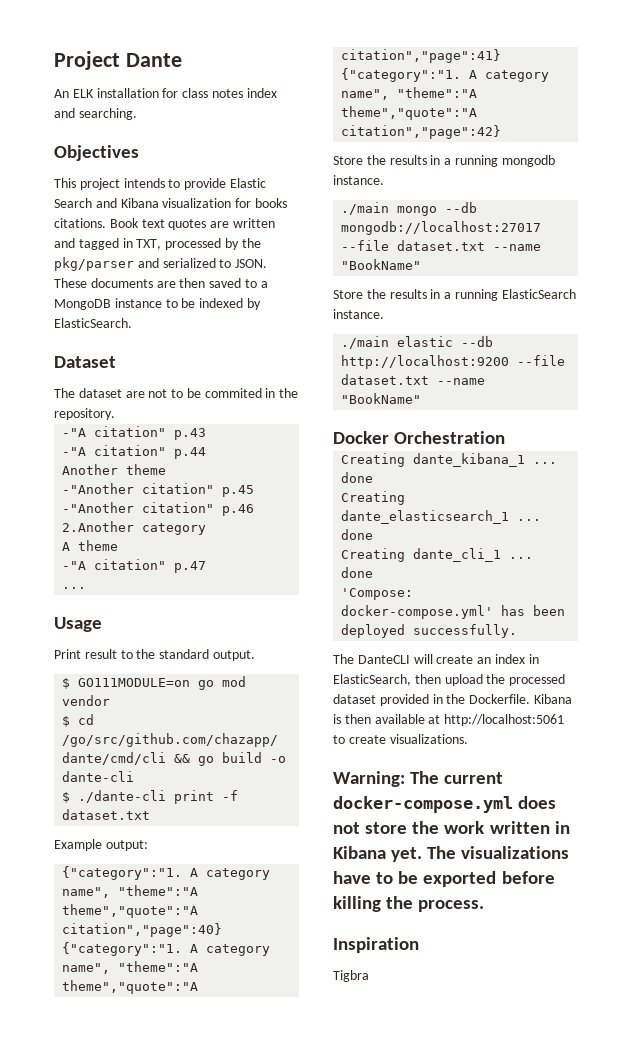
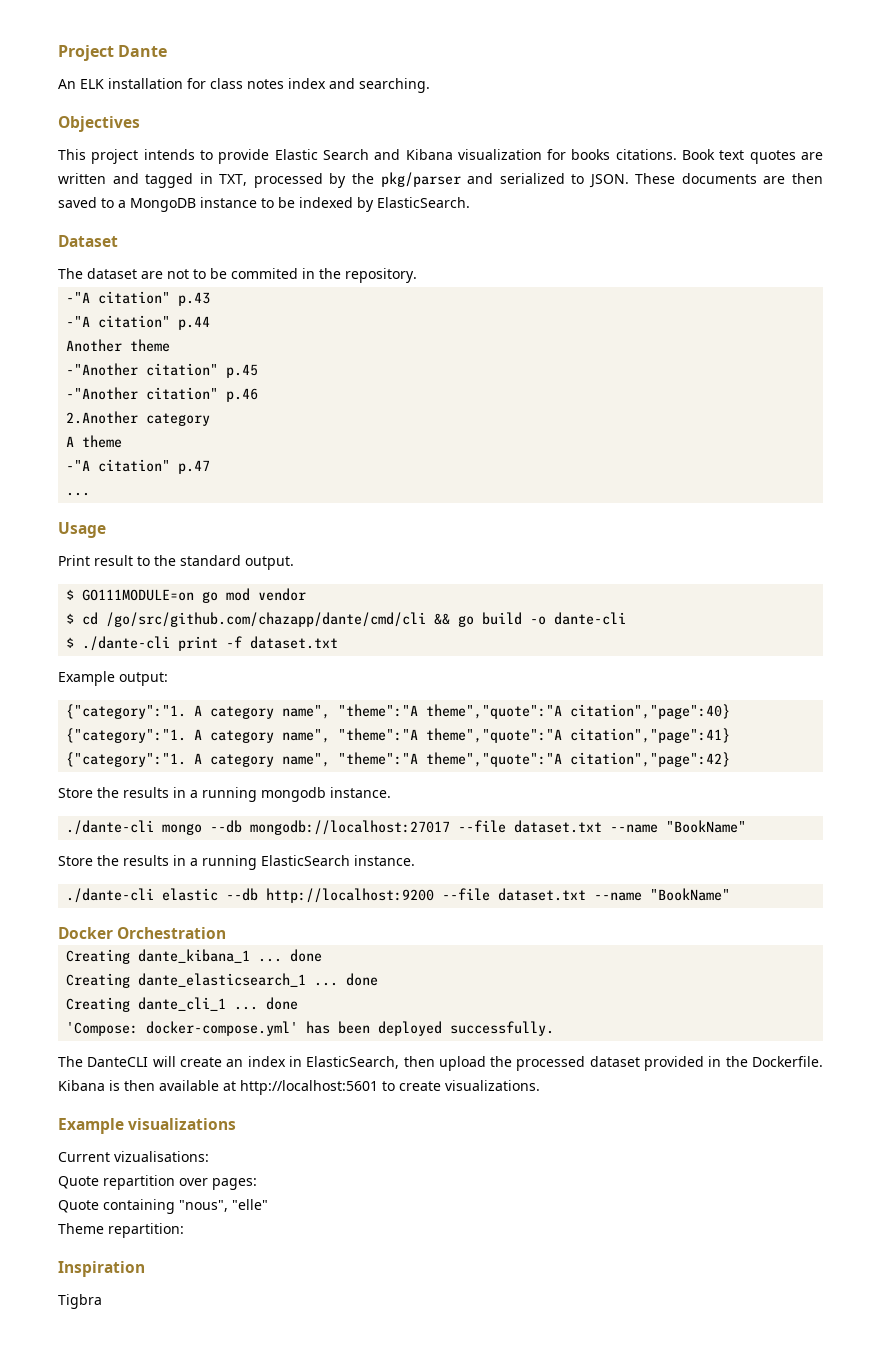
- ./main mongo --db mongodb://localhost:27017 --file dataset.txt --name "BookName"
+ ./dante-cli mongo --db mongodb://localhost:27017 --file dataset.txt --name "BookName"
- ./main elastic --db http://localhost:9200 --file dataset.txt --name "BookName"
+ ./dante-cli elastic --db http://localhost:9200 --file dataset.txt --name "BookName"
- Kibana is then available at http://localhost:5061 to create visualizations.
+ Kibana is then available at http://localhost:5601 to create visualizations.
- Warning: The current docker-compose.yml does not store the work written in Kibana yet. The visualizations have to be exported before killing the process.
+ Example visualizations
+ Current vizualisations:
+ Quote repartition over pages:
+ Quote containing "nous", "elle"
+ Theme repartition:

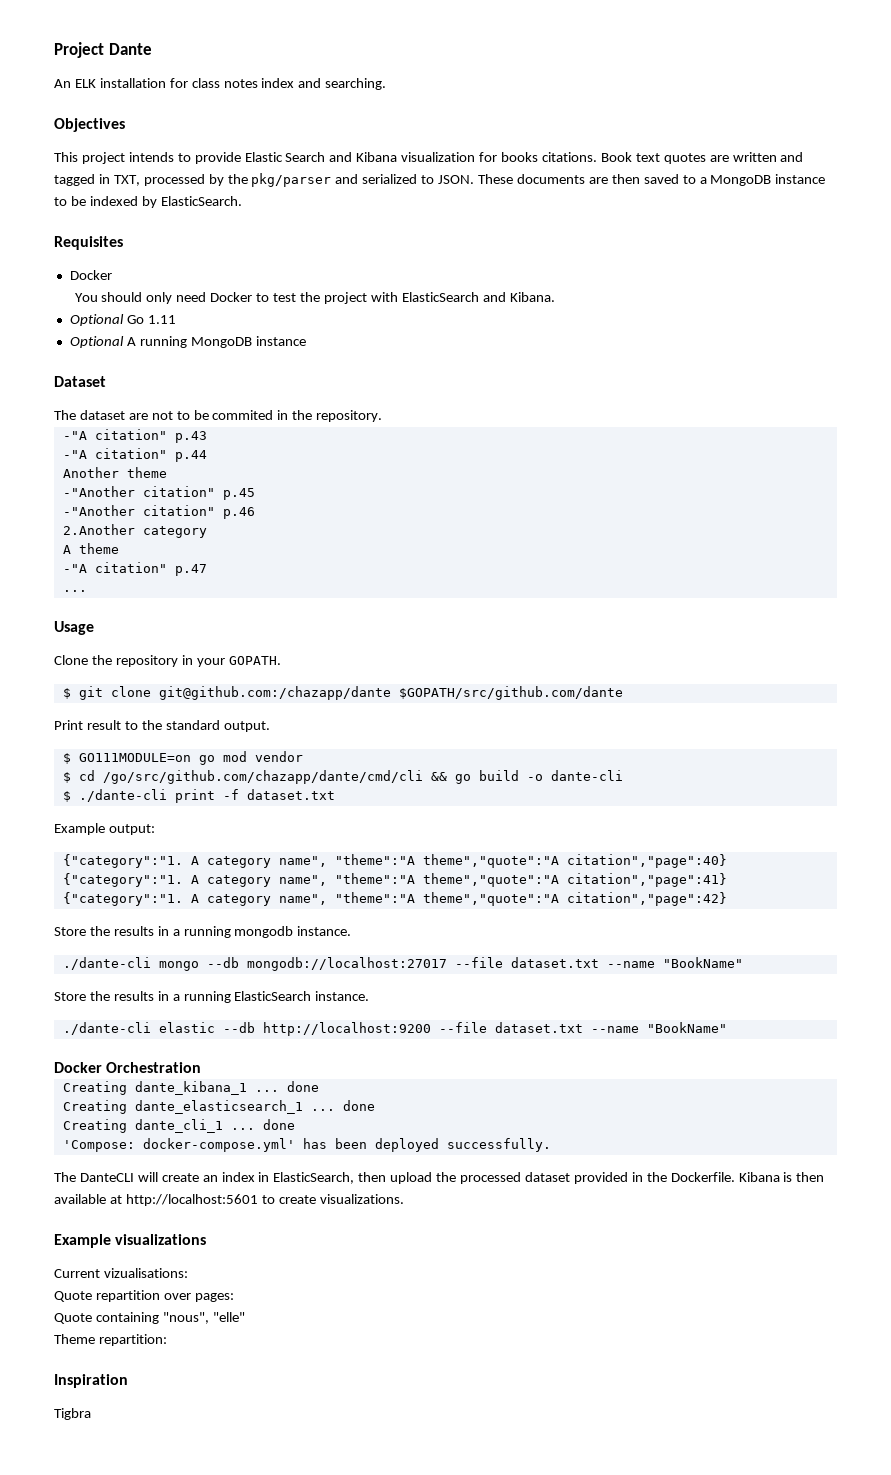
+ Requisites
+ Docker
+ You should only need Docker to test the project with ElasticSearch and Kibana.
+ Optional Go 1.11
+ Optional A running MongoDB instance
+ Clone the repository in your GOPATH.
+ $ git clone git@github.com:/chazapp/dante $GOPATH/src/github.com/dante

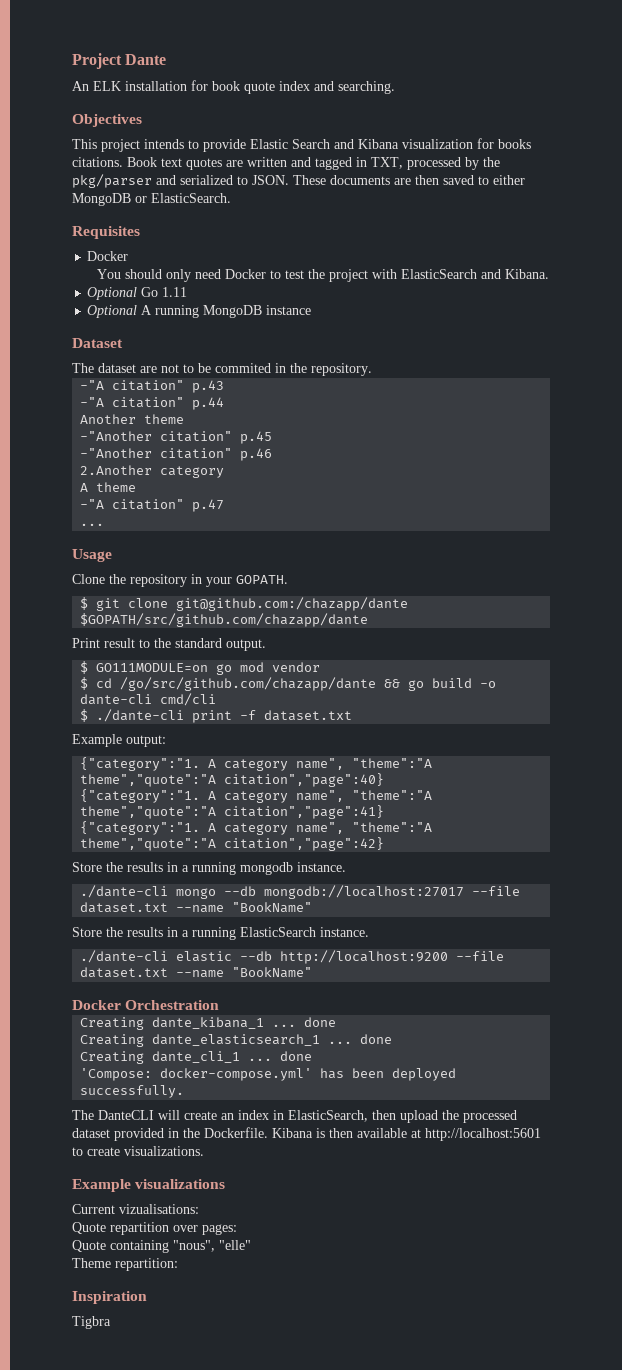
- An ELK installation for class notes index and searching.
+ An ELK installation for book quote index and searching.
- These documents are then saved to a MongoDB instance to be indexed by ElasticSearch.
+ These documents are then saved to either MongoDB or ElasticSearch.
- $ git clone git@github.com:/chazapp/dante $GOPATH/src/github.com/dante
+ $ git clone git@github.com:/chazapp/dante $GOPATH/src/github.com/chazapp/dante
- $ cd /go/src/github.com/chazapp/dante/cmd/cli && go build -o dante-cli
+ $ cd /go/src/github.com/chazapp/dante && go build -o dante-cli cmd/cli

